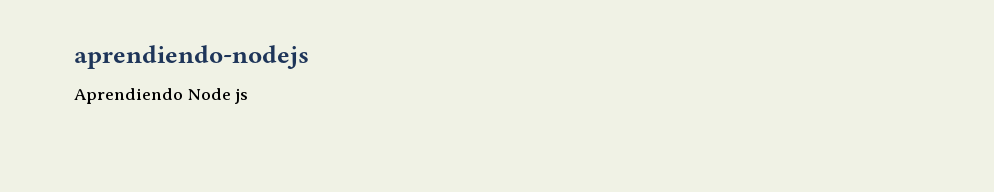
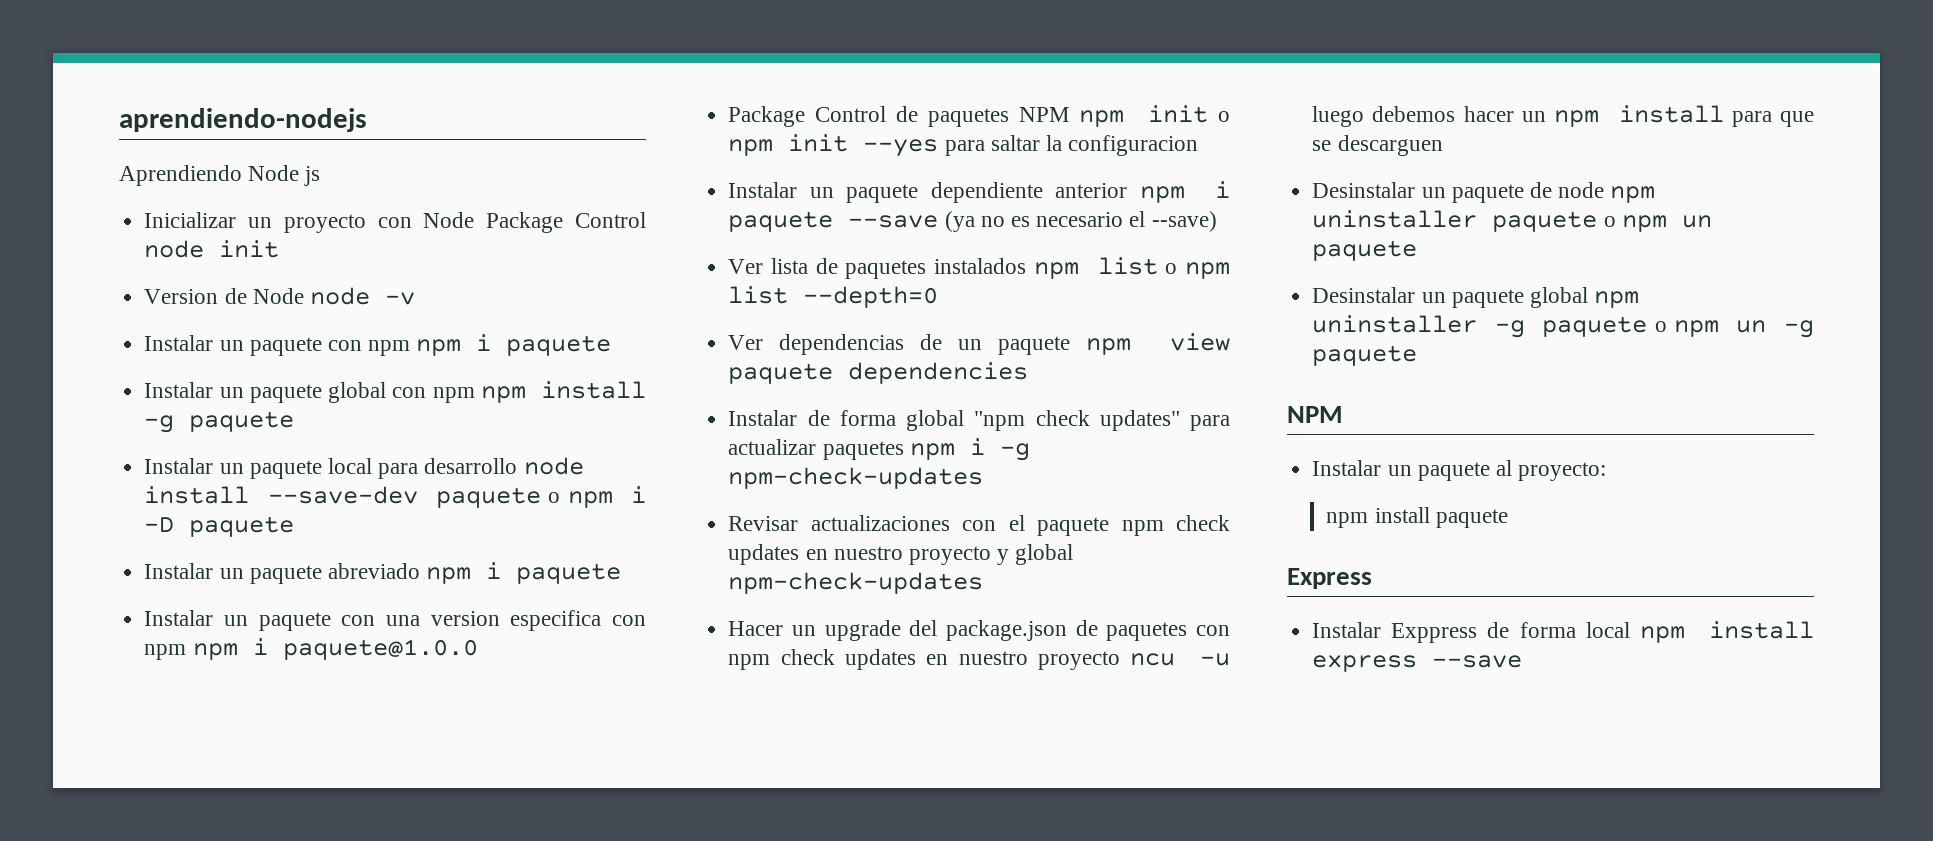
+ Inicializar un proyecto con Node Package Control node init
+ Version de Node node -v
+ Instalar un paquete con npm npm i paquete
+ Instalar un paquete global con npm npm install -g paquete
+ Instalar un paquete local para desarrollo node install --save-dev paquete o npm i -D paquete
+ Instalar un paquete abreviado npm i paquete
+ Instalar un paquete con una version especifica con npm npm i paquete@1.0.0
+ Package Control de paquetes NPM npm init o npm init --yes para saltar la configuracion
+ Instalar un paquete dependiente anterior npm i paquete --save (ya no es necesario el --save)
+ Ver lista de paquetes instalados npm list o npm list --depth=0
+ Ver dependencias de un paquete npm view paquete dependencies
+ Instalar de forma global "npm check updates" para actualizar paquetes npm i -g npm-check-updates
+ Revisar actualizaciones con el paquete npm check updates en nuestro proyecto y global npm-check-updates
+ Hacer un upgrade del package.json de paquetes con npm check updates en nuestro proyecto ncu -u luego debemos hacer un npm install para que se descarguen
+ Desinstalar un paquete de node npm uninstaller paquete o npm un paquete
+ Desinstalar un paquete global npm uninstaller -g paquete o npm un -g paquete
+ NPM
+ Instalar un paquete al proyecto:
+ npm install paquete
+ Express
+ Instalar Exppress de forma local npm install express --save

